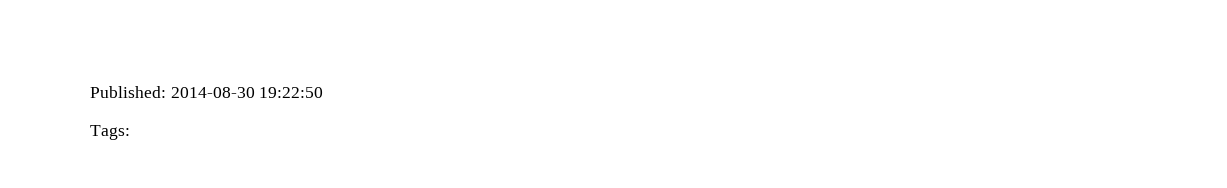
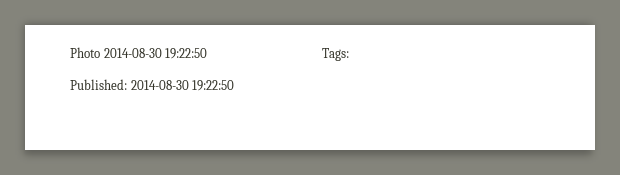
+ Photo 2014-08-30 19:22:50

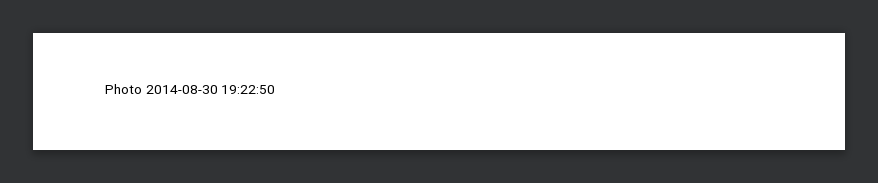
- Published: 2014-08-30 19:22:50
- Tags:

